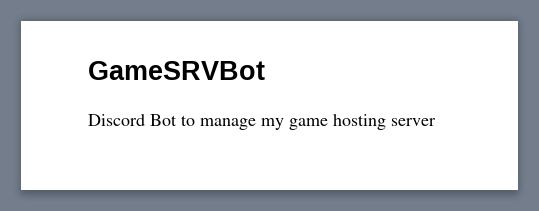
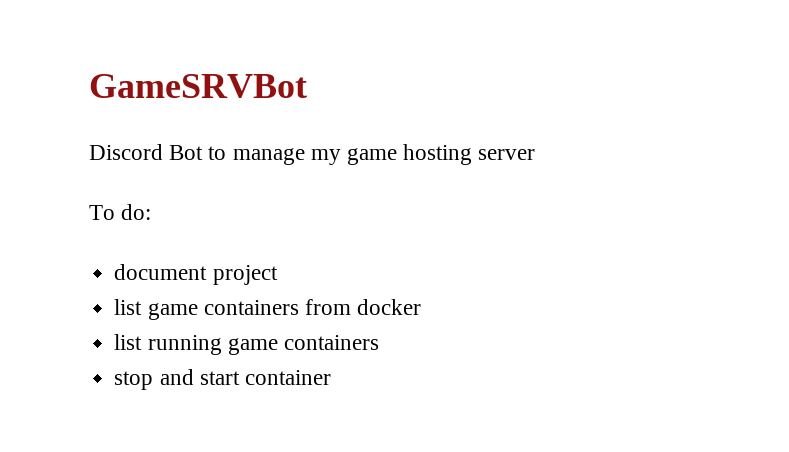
+ To do:
+ document project
+ list game containers from docker
+ list running game containers
+ stop and start container

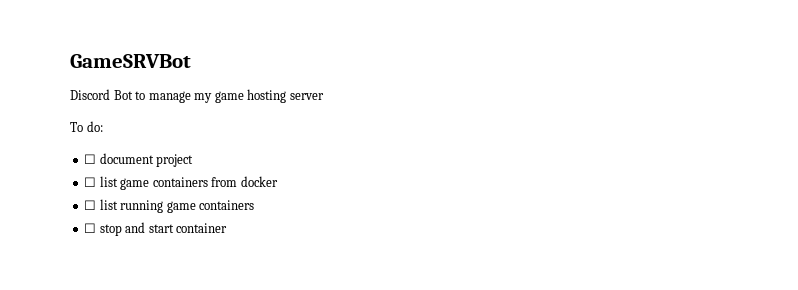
- document project
+ ☐ document project
- list game containers from docker
+ ☐ list game containers from docker
- list running game containers
+ ☐ list running game containers
- stop and start container
+ ☐ stop and start container

